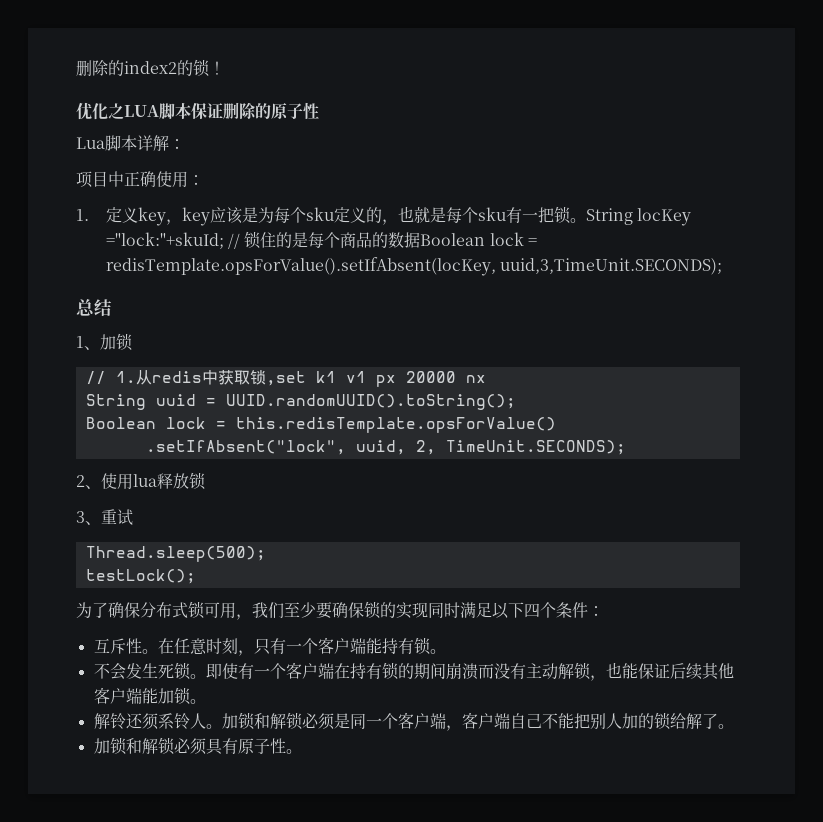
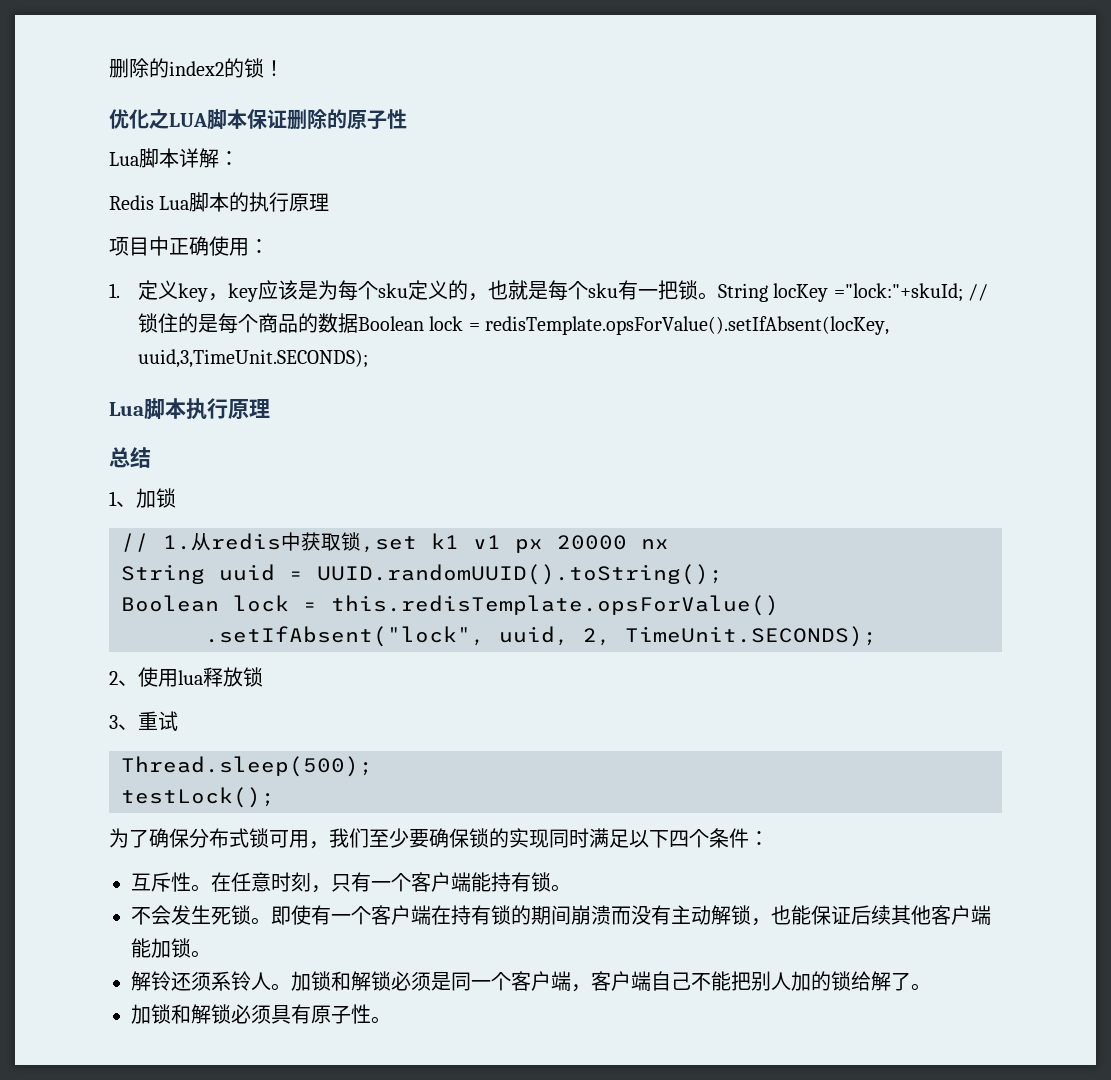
+ Redis Lua脚本的执行原理
+ Lua脚本执行原理

